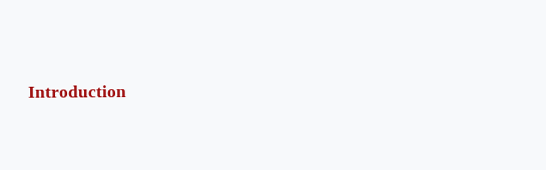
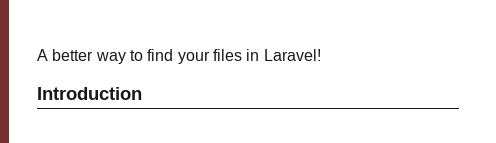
+ A better way to find your files in Laravel!

